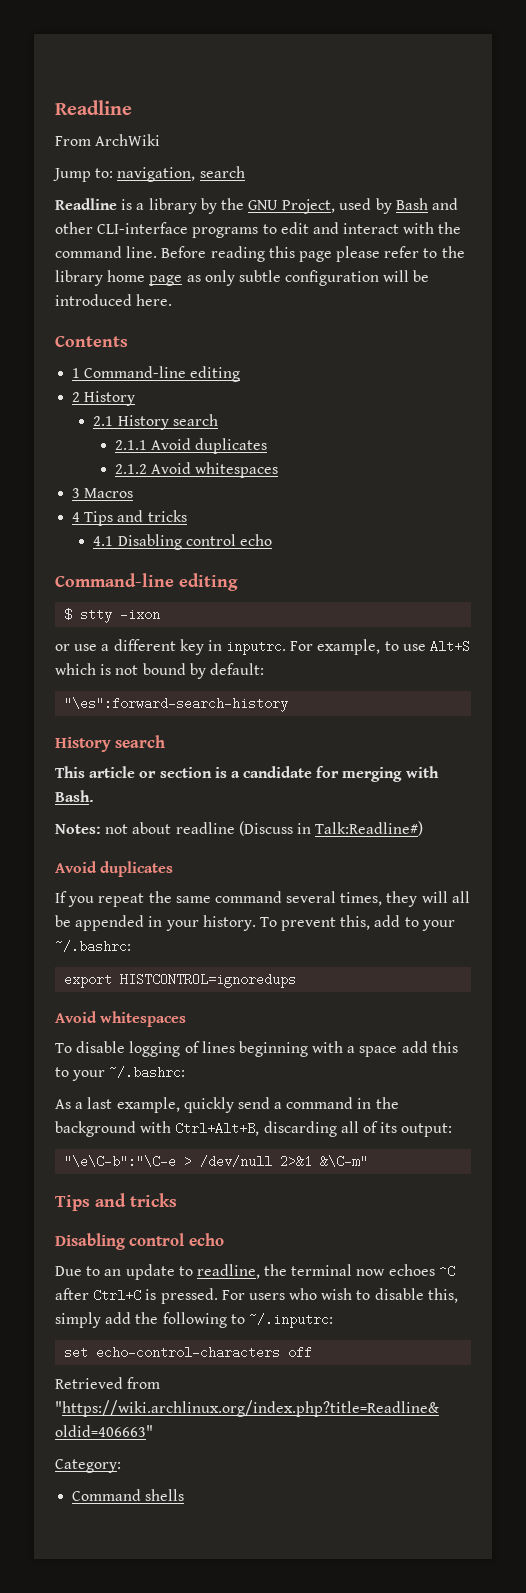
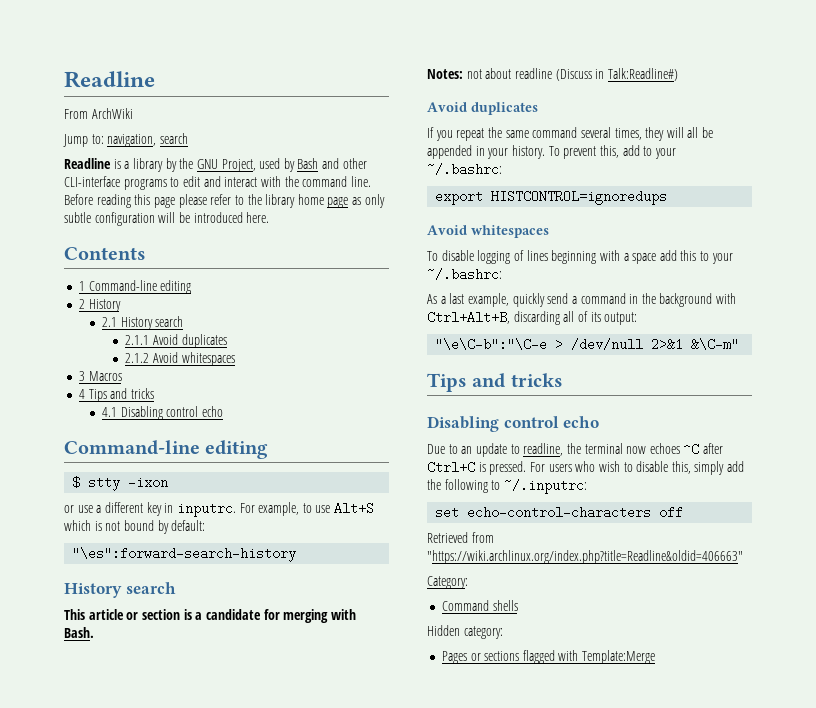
+ Hidden category:
+ Pages or sections flagged with Template:Merge

